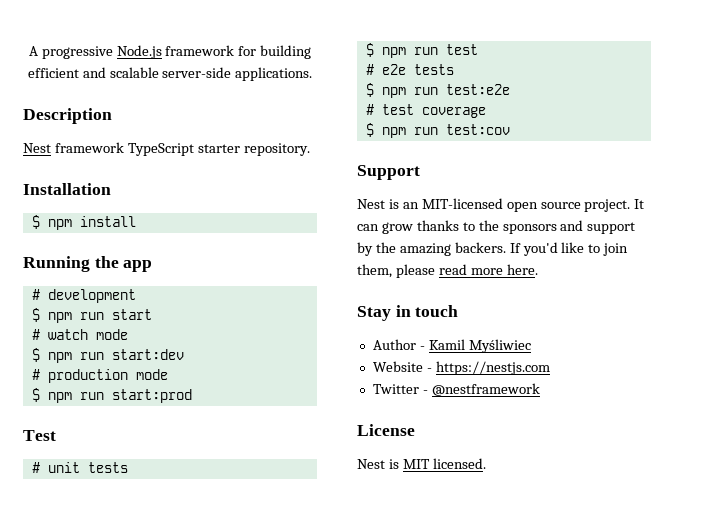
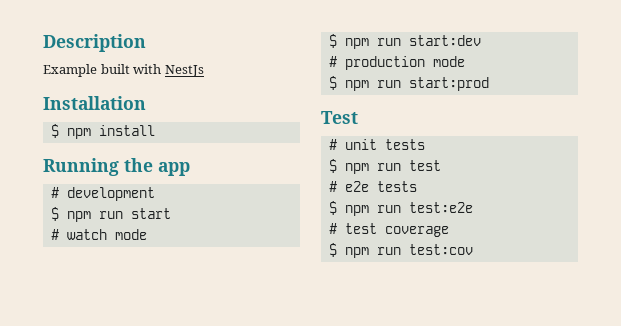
- A progressive Node.js framework for building efficient and scalable server-side applications.
  Description
- Nest framework TypeScript starter repository.
+ Example built with NestJs
- Support
- Nest is an MIT-licensed open source project. It can grow thanks to the sponsors and support by the amazing backers. If you'd like to join them, please read more here.
- Stay in touch
- Author - Kamil Myśliwiec
- Website - https://nestjs.com
- Twitter - @nestframework
- License
- Nest is MIT licensed.

